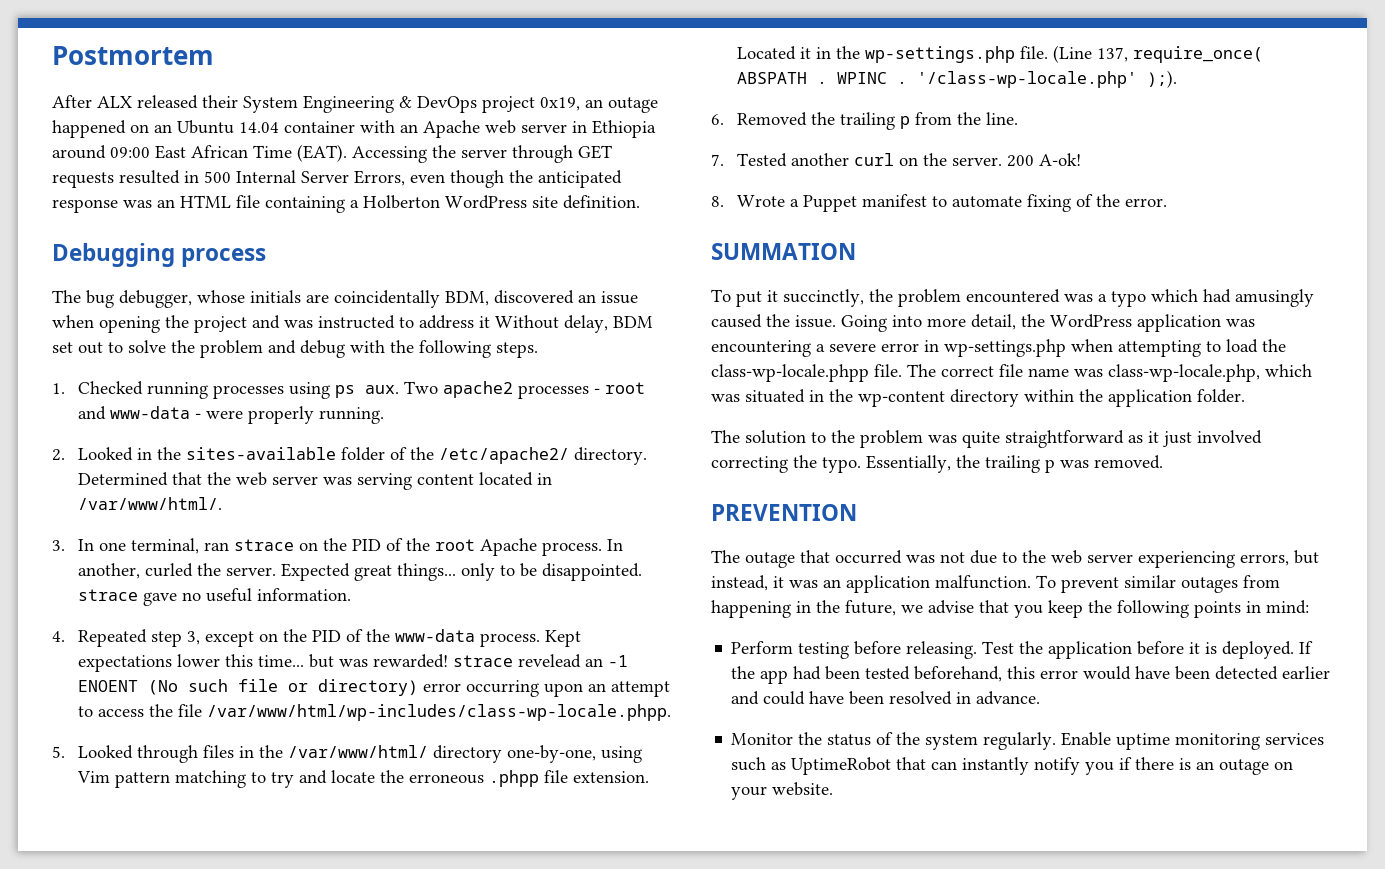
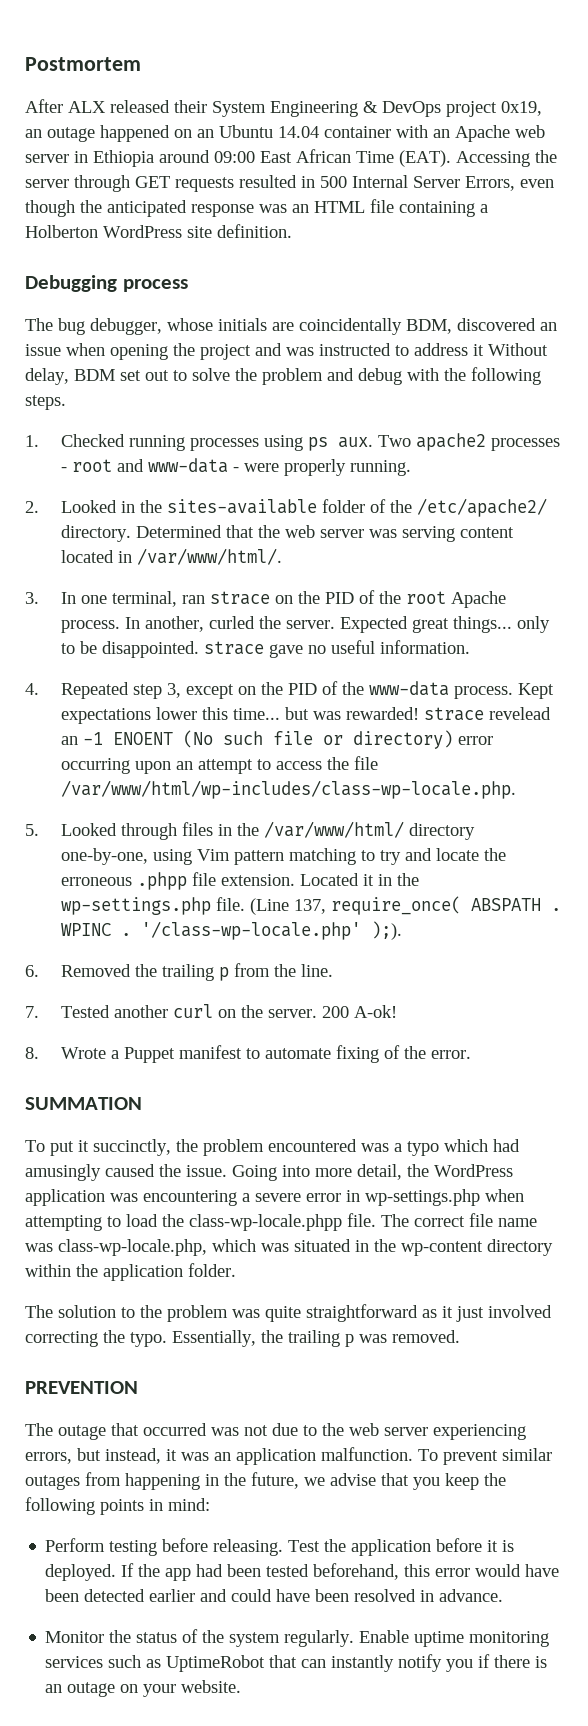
- Kept expectations lower this time... but was rewarded! strace revelead an -1 ENOENT (No such file or directory) error occurring upon an attempt to access the file /var/www/html/wp-includes/class-wp-locale.phpp.
+ Kept expectations lower this time... but was rewarded! strace revelead an -1 ENOENT (No such file or directory) error occurring upon an attempt to access the file /var/www/html/wp-includes/class-wp-locale.php.

